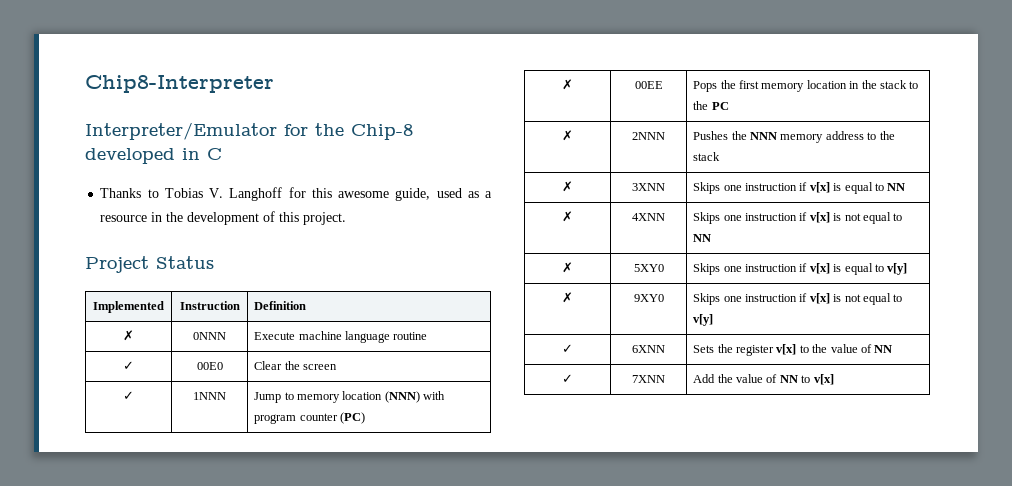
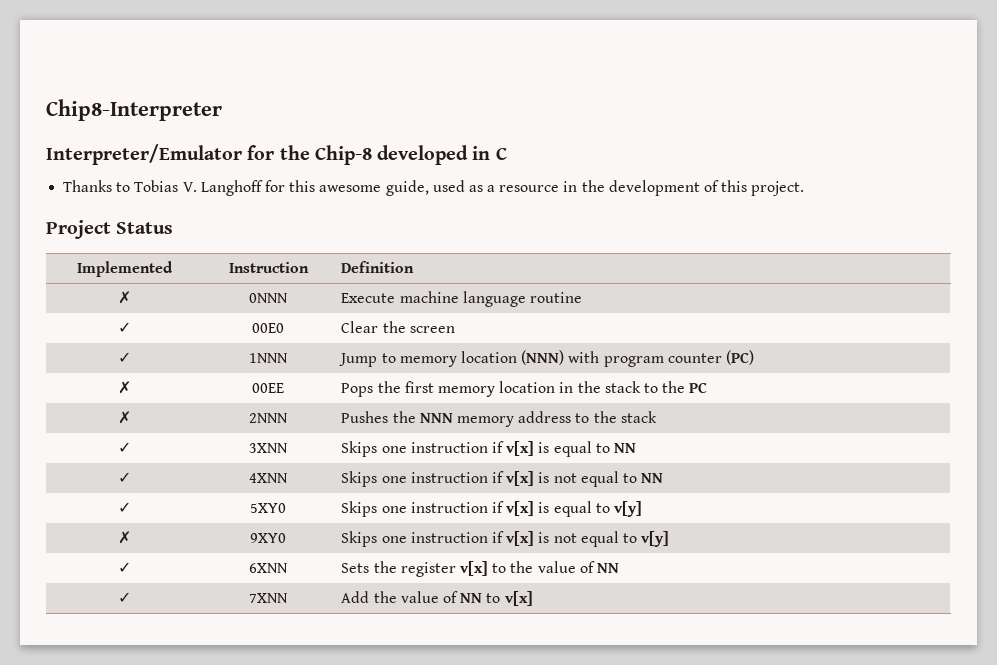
- ✗ | 3XNN | Skips one instruction if v[x] is equal to NN
+ ✓ | 3XNN | Skips one instruction if v[x] is equal to NN
- ✗ | 4XNN | Skips one instruction if v[x] is not equal to NN
+ ✓ | 4XNN | Skips one instruction if v[x] is not equal to NN
- ✗ | 5XY0 | Skips one instruction if v[x] is equal to v[y]
+ ✓ | 5XY0 | Skips one instruction if v[x] is equal to v[y]

